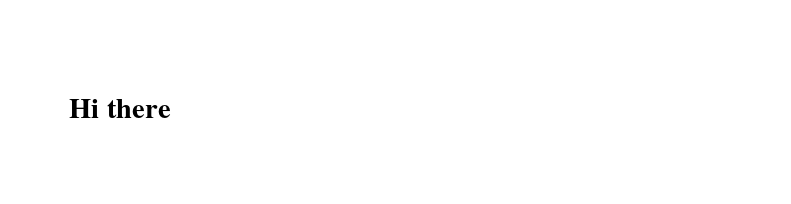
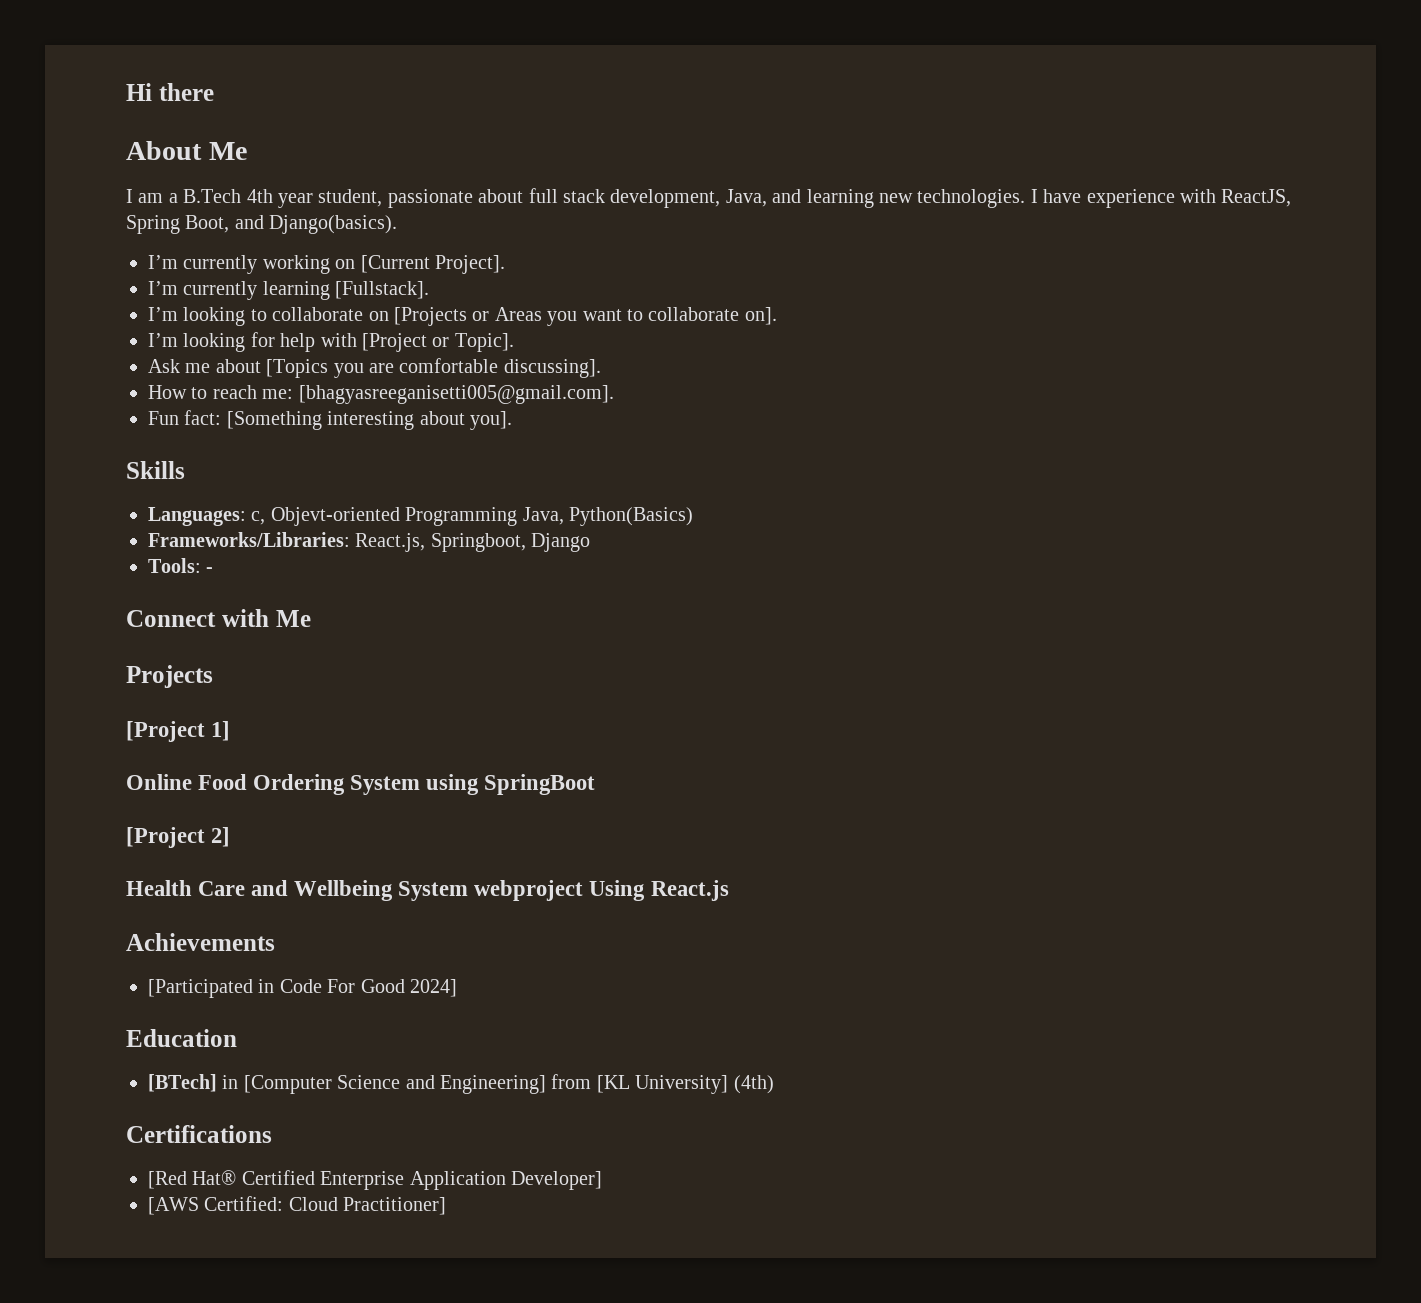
+ About Me
+ I am a B.Tech 4th year student, passionate about full stack development, Java, and learning new technologies. I have experience with ReactJS, Spring Boot, and Django(basics).
+ I’m currently working on [Current Project].
+ I’m currently learning [Fullstack].
+ I’m looking to collaborate on [Projects or Areas you want to collaborate on].
+ I’m looking for help with [Project or Topic].
+ Ask me about [Topics you are comfortable discussing].
+ How to reach me: [bhagyasreeganisetti005@gmail.com].
+ Fun fact: [Something interesting about you].
+ Skills
+ Languages: c, Objevt-oriented Programming Java, Python(Basics)
+ Frameworks/Libraries: React.js, Springboot, Django
+ Tools: -
+ Connect with Me
+ Projects
+ [Project 1]
+ Online Food Ordering System using SpringBoot
+ [Project 2]
+ Health Care and Wellbeing System webproject Using React.js
+ Achievements
+ [Participated in Code For Good 2024]
+ Education
+ [BTech] in [Computer Science and Engineering] from [KL University] (4th)
+ Certifications
+ [Red Hat® Certified Enterprise Application Developer]
+ [AWS Certified: Cloud Practitioner]

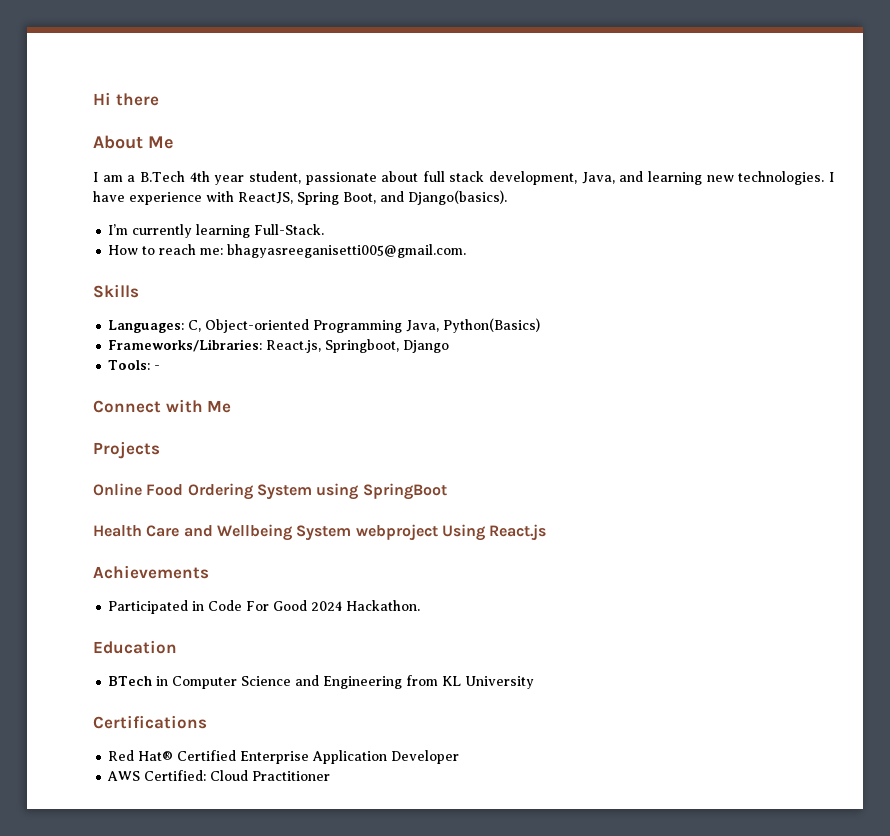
- I’m currently working on [Current Project].
- I’m currently learning [Fullstack].
- I’m looking to collaborate on [Projects or Areas you want to collaborate on].
- I’m looking for help with [Project or Topic].
- Ask me about [Topics you are comfortable discussing].
- How to reach me: [bhagyasreeganisetti005@gmail.com].
- Fun fact: [Something interesting about you].
+ I’m currently learning Full-Stack.
+ How to reach me: bhagyasreeganisetti005@gmail.com.
- Languages: c, Objevt-oriented Programming Java, Python(Basics)
+ Languages: C, Object-oriented Programming Java, Python(Basics)
- [Project 1]
- [Project 2]
- [Participated in Code For Good 2024]
+ Participated in Code For Good 2024 Hackathon.
- [BTech] in [Computer Science and Engineering] from [KL University] (4th)
+ BTech in Computer Science and Engineering from KL University
- [Red Hat® Certified Enterprise Application Developer]
- [AWS Certified: Cloud Practitioner]
+ Red Hat® Certified Enterprise Application Developer
+ AWS Certified: Cloud Practitioner

